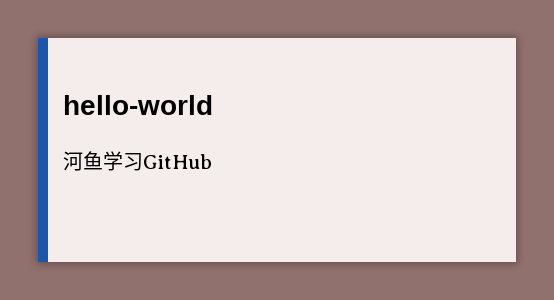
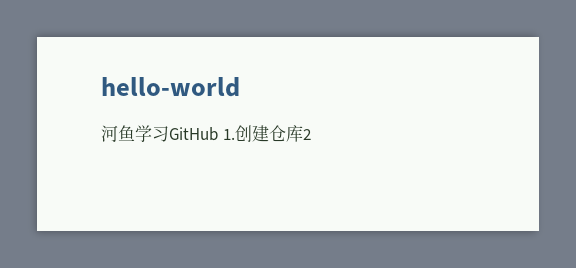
- 河鱼学习GitHub
+ 河鱼学习GitHub 1.创建仓库2

